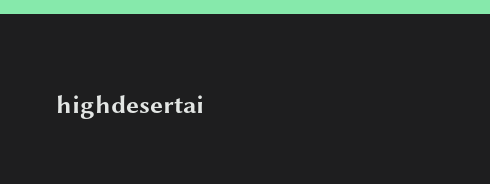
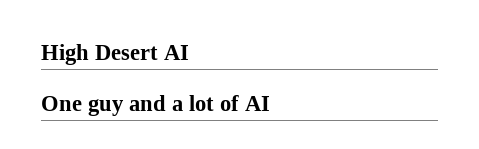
- highdesertai
+ High Desert AI
+ One guy and a lot of AI

